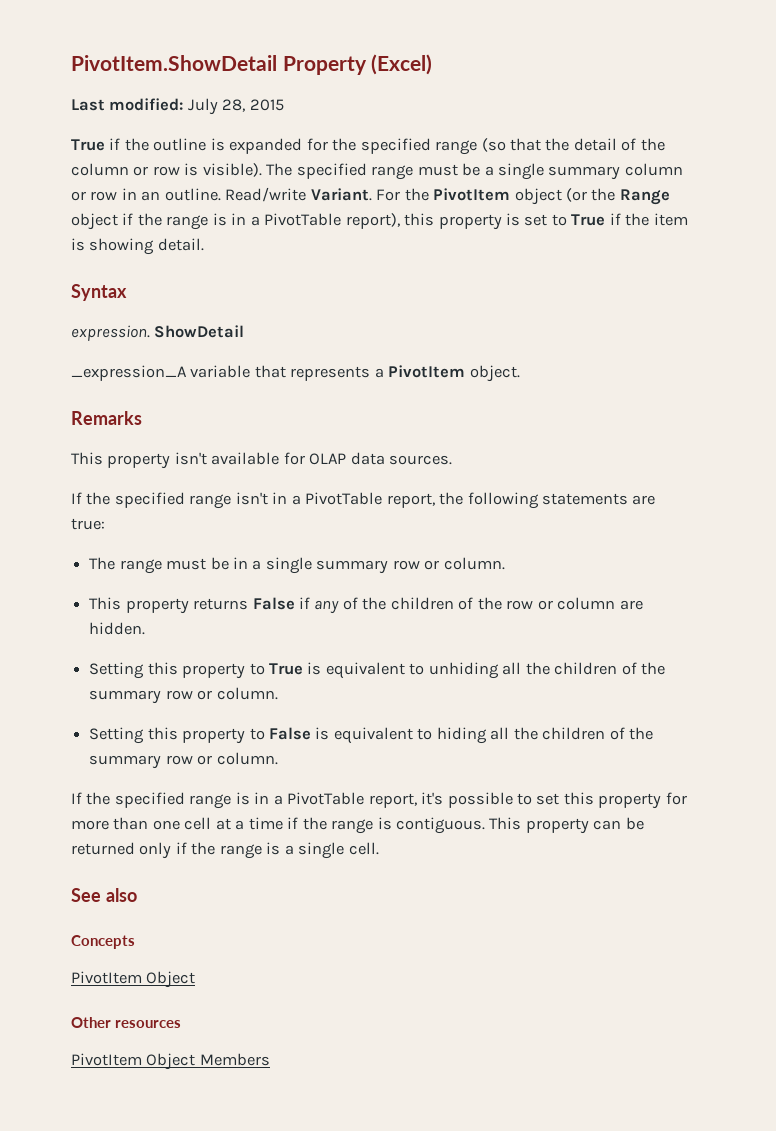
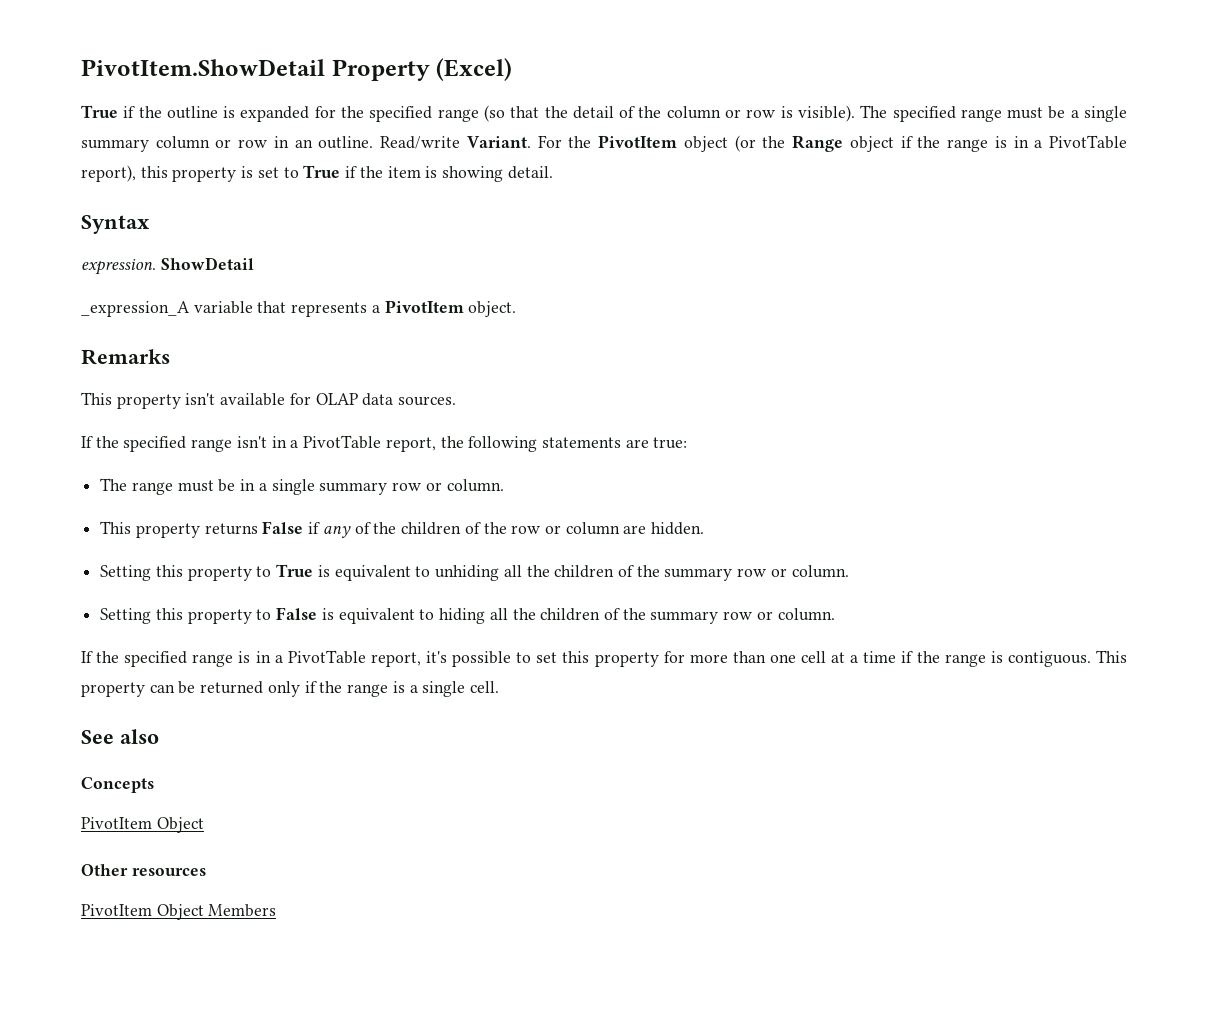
- Last modified: July 28, 2015

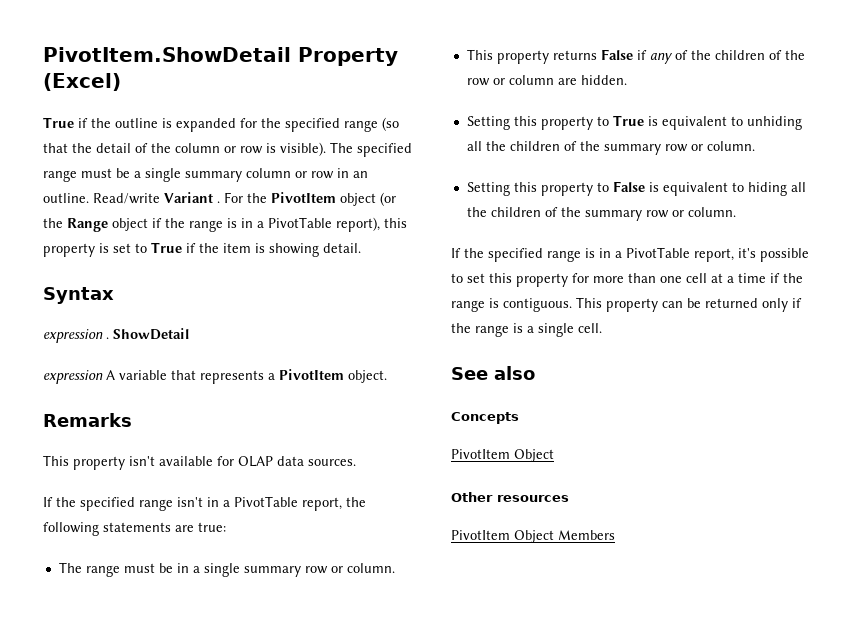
- Read/write Variant.
+ Read/write Variant .
- expression.
+ expression .
- _expression_A variable that represents a PivotItem object.
+ expression A variable that represents a PivotItem object.

